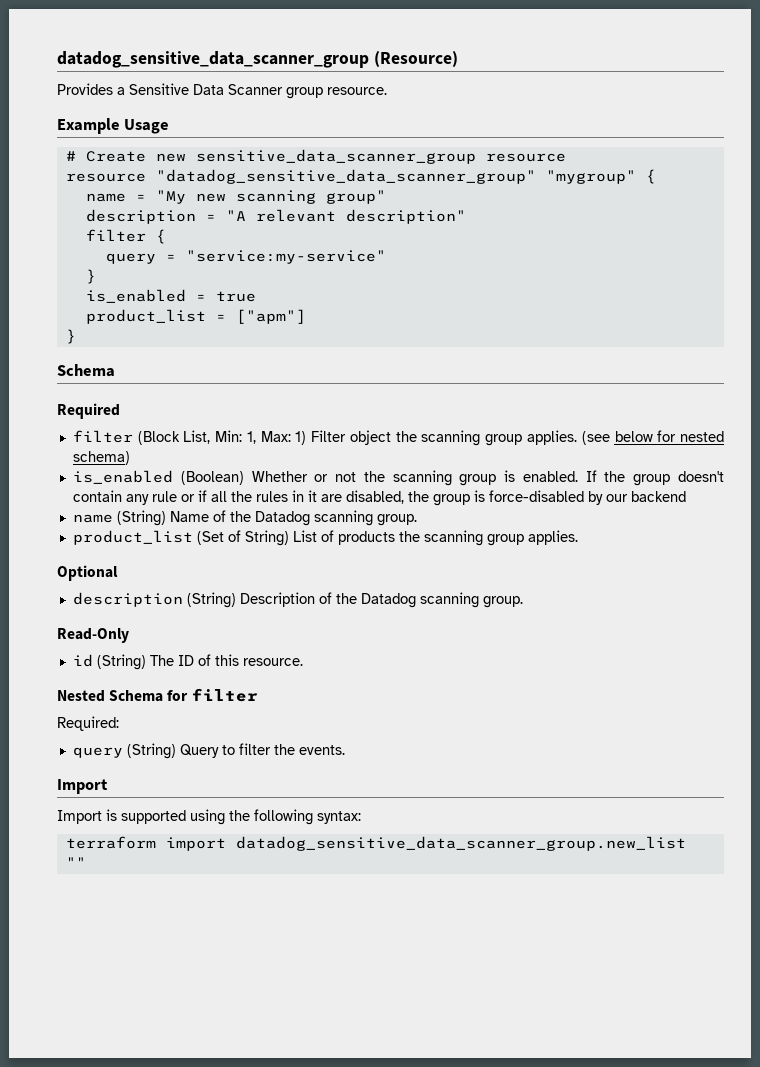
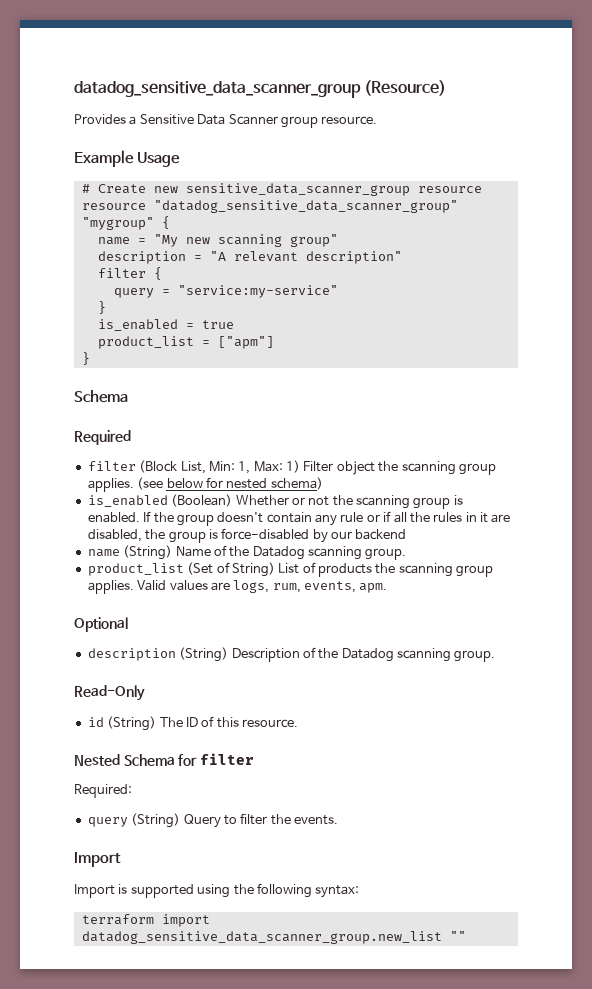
+ Valid values are logs, rum, events, apm.

